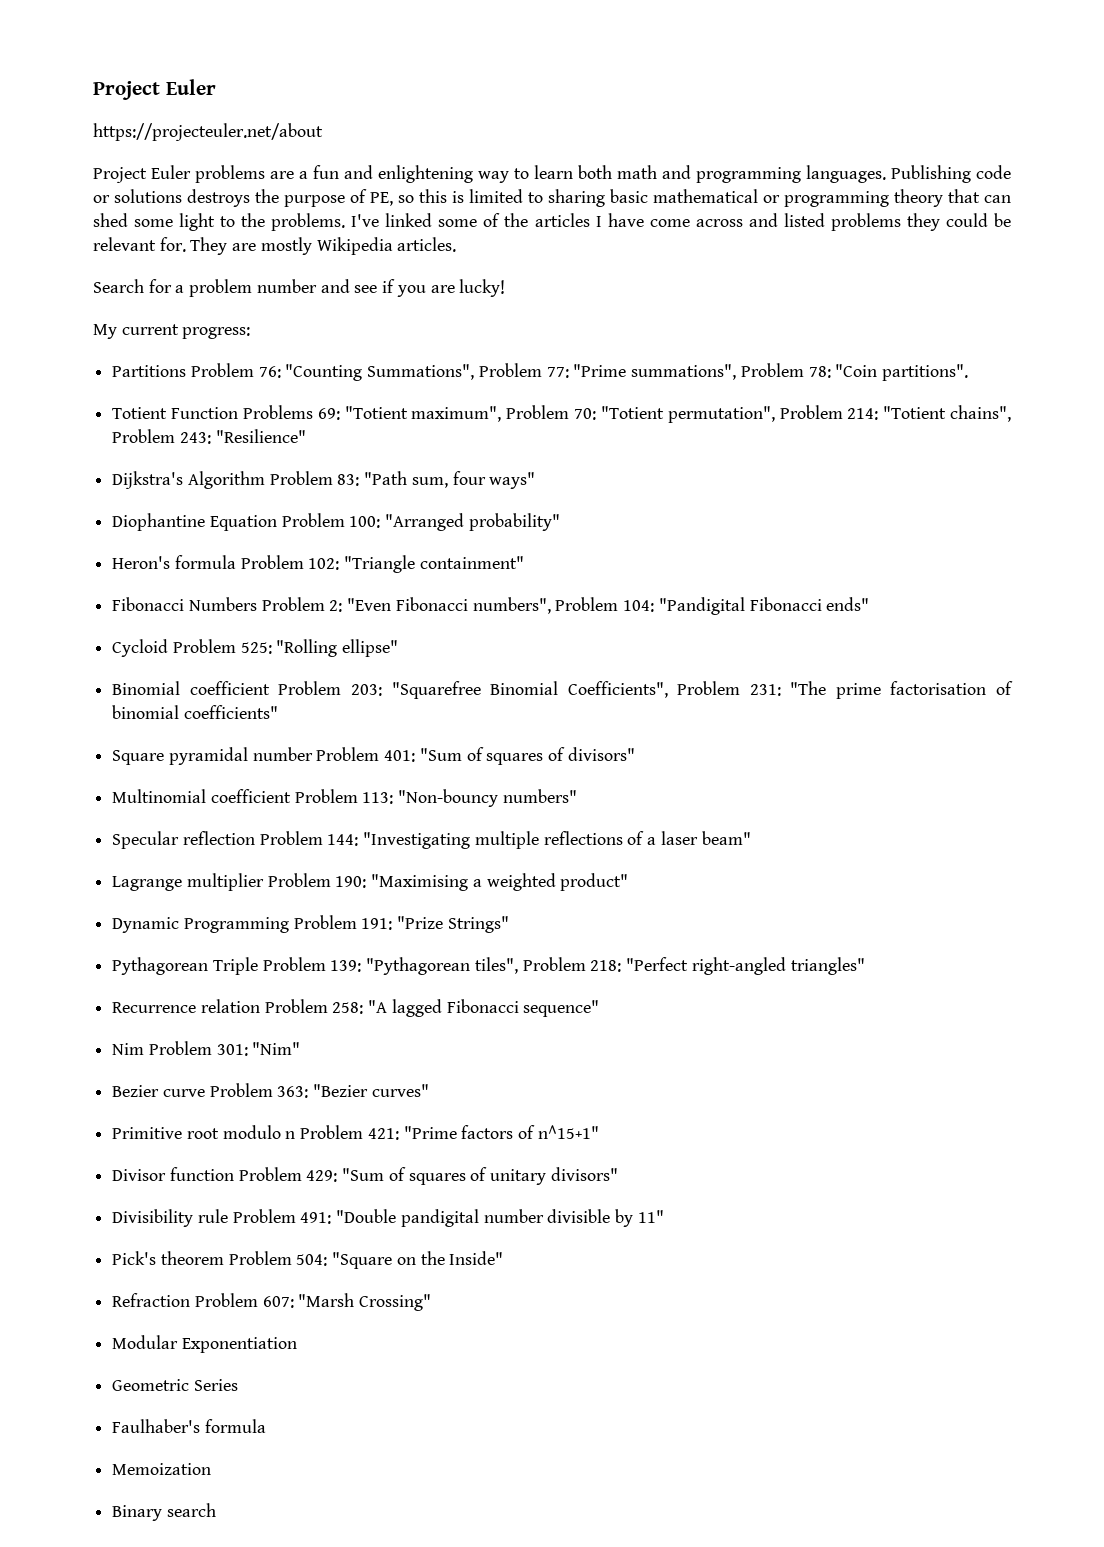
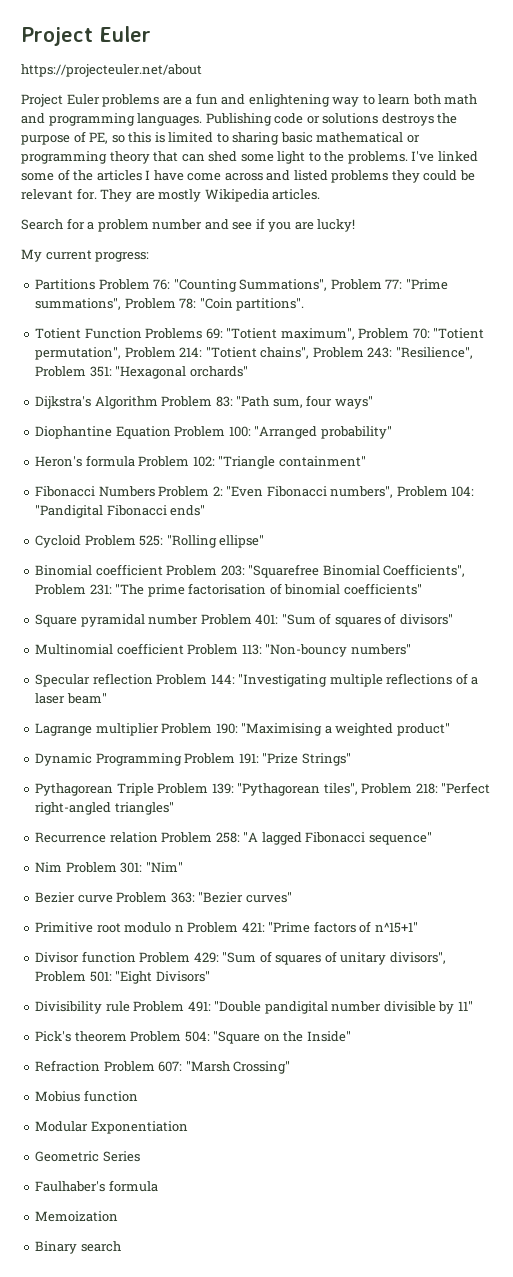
- Totient Function Problems 69: "Totient maximum", Problem 70: "Totient permutation", Problem 214: "Totient chains", Problem 243: "Resilience"
+ Totient Function Problems 69: "Totient maximum", Problem 70: "Totient permutation", Problem 214: "Totient chains", Problem 243: "Resilience", Problem 351: "Hexagonal orchards"
- Divisor function Problem 429: "Sum of squares of unitary divisors"
+ Divisor function Problem 429: "Sum of squares of unitary divisors", Problem 501: "Eight Divisors"
+ Mobius function

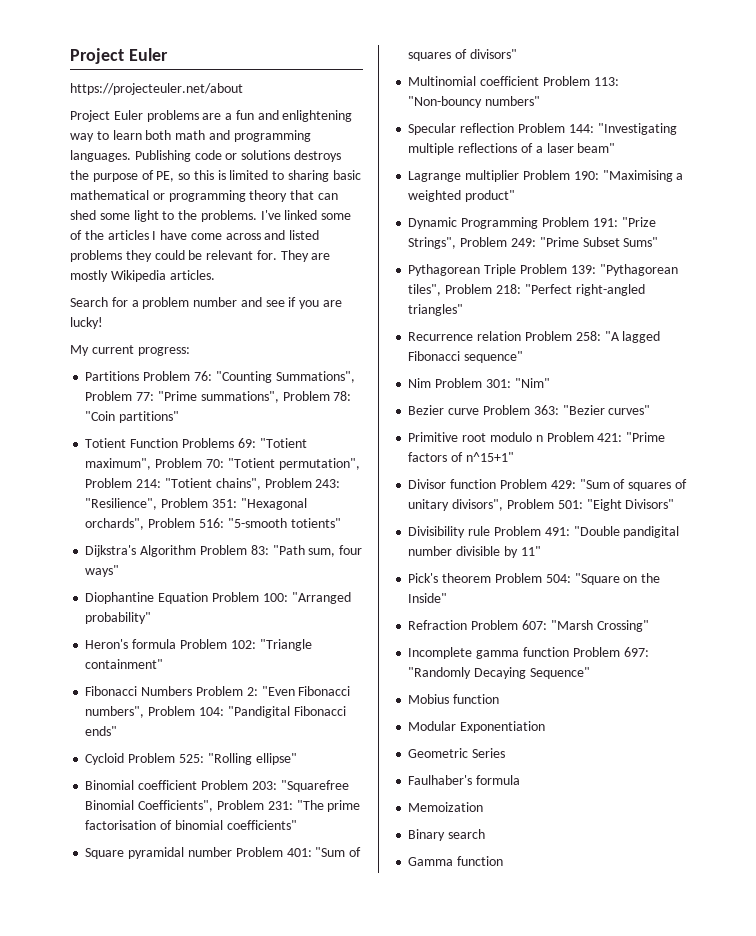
- Partitions Problem 76: "Counting Summations", Problem 77: "Prime summations", Problem 78: "Coin partitions".
+ Partitions Problem 76: "Counting Summations", Problem 77: "Prime summations", Problem 78: "Coin partitions"
- Totient Function Problems 69: "Totient maximum", Problem 70: "Totient permutation", Problem 214: "Totient chains", Problem 243: "Resilience", Problem 351: "Hexagonal orchards"
+ Totient Function Problems 69: "Totient maximum", Problem 70: "Totient permutation", Problem 214: "Totient chains", Problem 243: "Resilience", Problem 351: "Hexagonal orchards", Problem 516: "5-smooth totients"
- Dynamic Programming Problem 191: "Prize Strings"
+ Dynamic Programming Problem 191: "Prize Strings", Problem 249: "Prime Subset Sums"
+ Incomplete gamma function Problem 697: "Randomly Decaying Sequence"
+ Gamma function

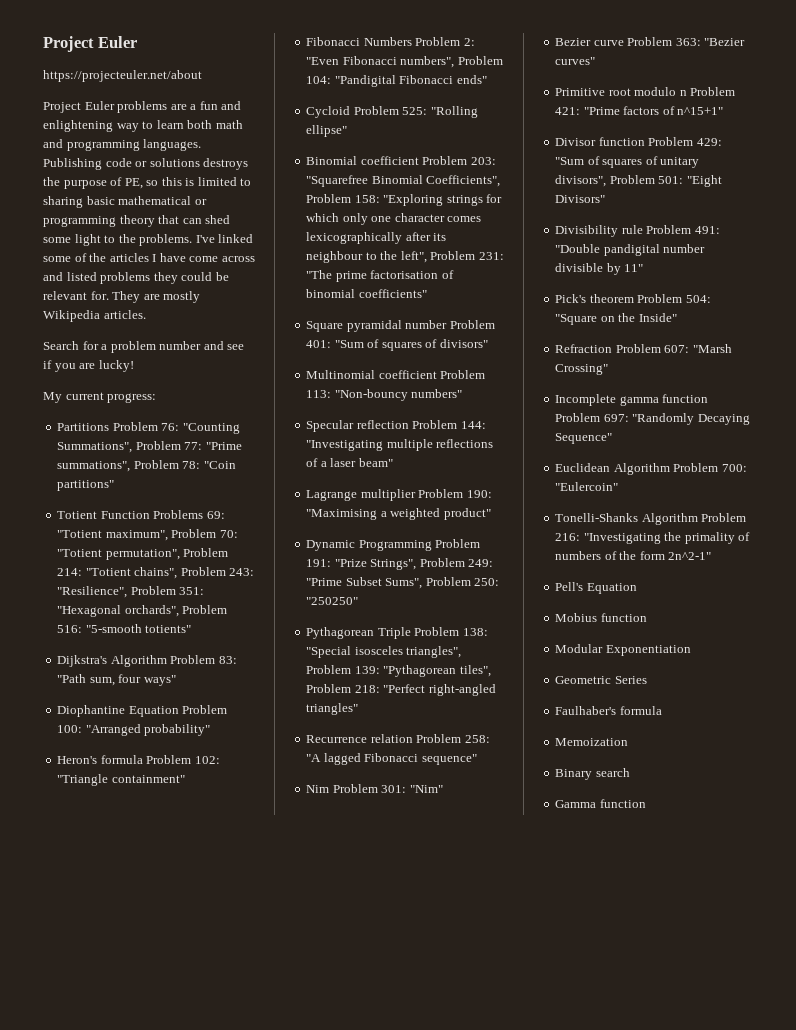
- Binomial coefficient Problem 203: "Squarefree Binomial Coefficients", Problem 231: "The prime factorisation of binomial coefficients"
+ Binomial coefficient Problem 203: "Squarefree Binomial Coefficients", Problem 158: "Exploring strings for which only one character comes lexicographically after its neighbour to the left", Problem 231: "The prime factorisation of binomial coefficients"
- Dynamic Programming Problem 191: "Prize Strings", Problem 249: "Prime Subset Sums"
+ Dynamic Programming Problem 191: "Prize Strings", Problem 249: "Prime Subset Sums", Problem 250: "250250"
- Pythagorean Triple Problem 139: "Pythagorean tiles", Problem 218: "Perfect right-angled triangles"
+ Pythagorean Triple Problem 138: "Special isosceles triangles", Problem 139: "Pythagorean tiles", Problem 218: "Perfect right-angled triangles"
+ Euclidean Algorithm Problem 700: "Eulercoin"
+ Tonelli-Shanks Algorithm Problem 216: "Investigating the primality of numbers of the form 2n^2-1"
+ Pell's Equation

